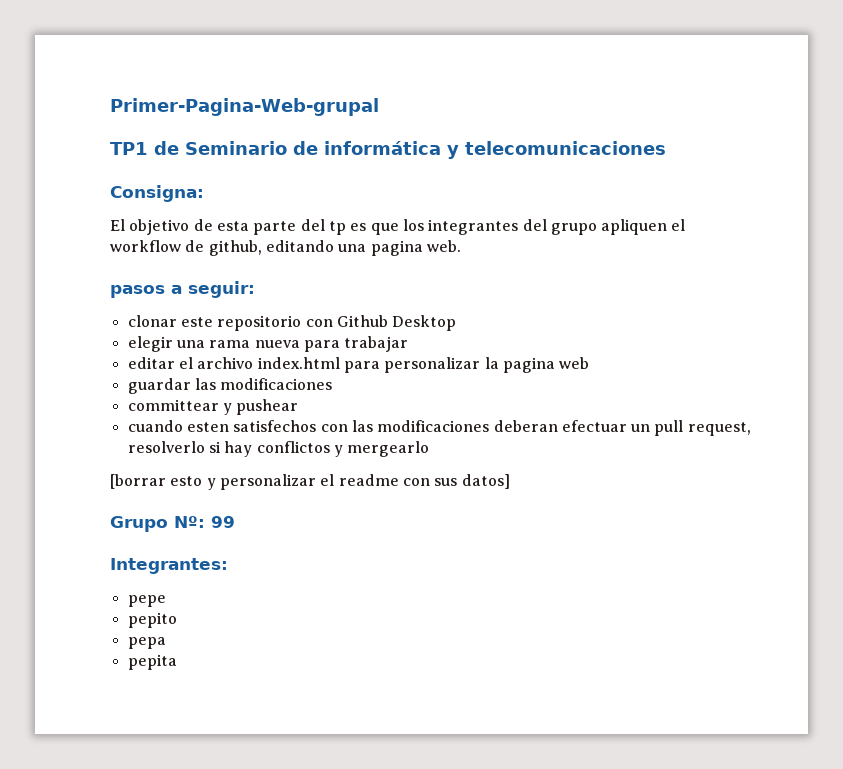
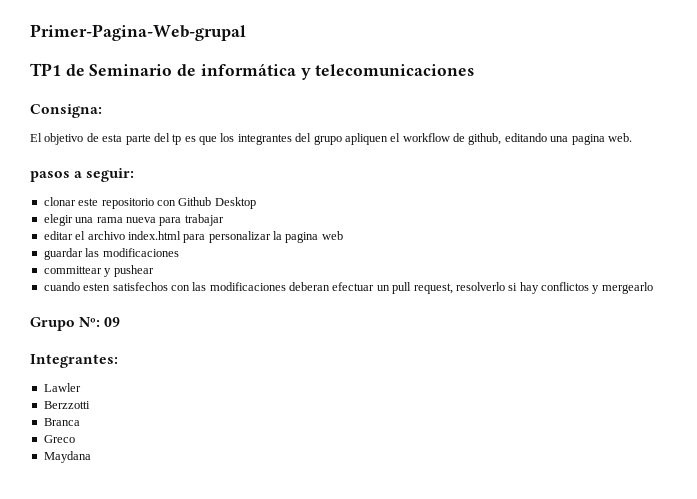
- [borrar esto y personalizar el readme con sus datos]
- Grupo Nº: 99
+ Grupo Nº: 09
- pepe
- pepito
- pepa
- pepita
+ Lawler
+ Berzzotti
+ Branca
+ Greco
+ Maydana

